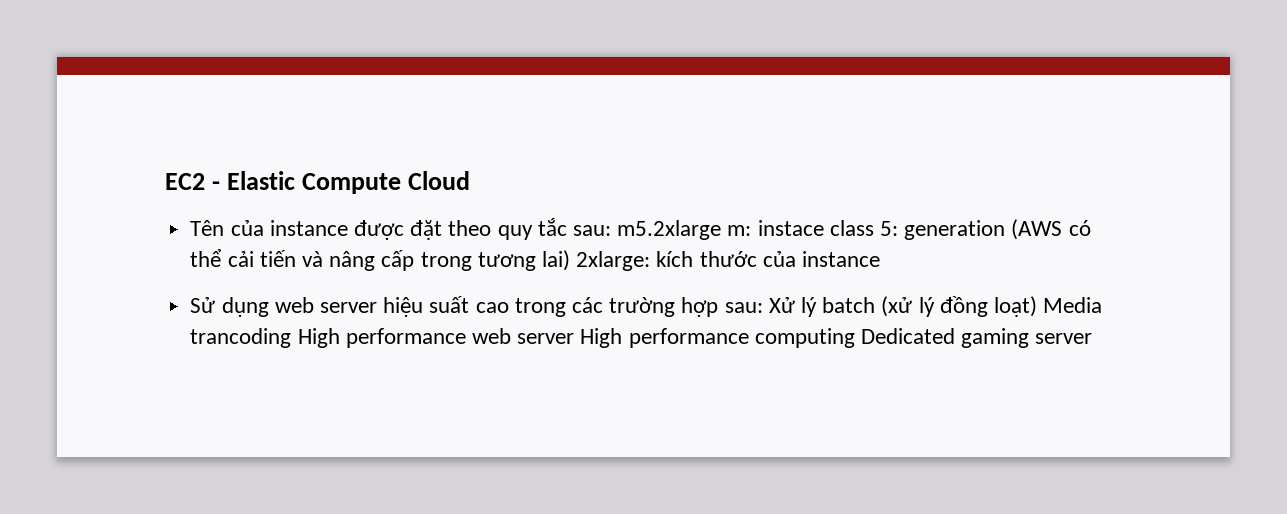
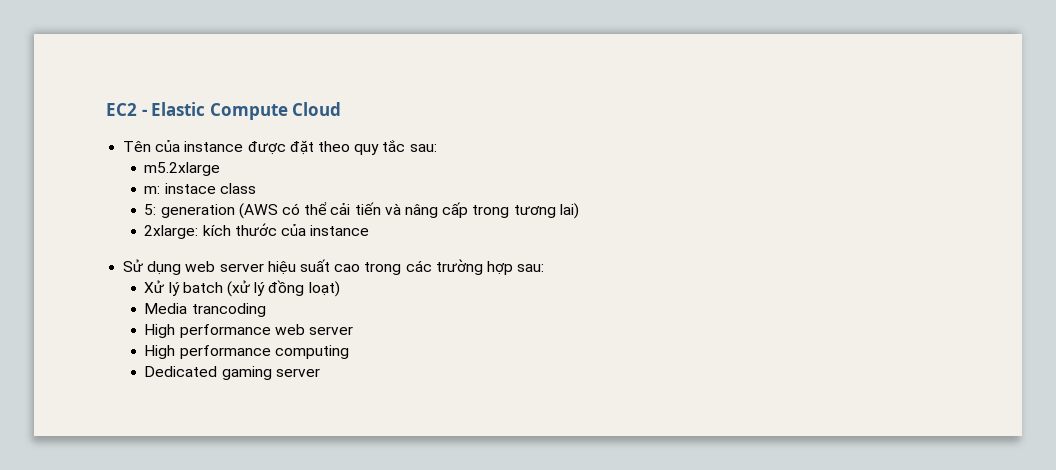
- Tên của instance được đặt theo quy tắc sau: m5.2xlarge m: instace class 5: generation (AWS có thể cải tiến và nâng cấp trong tương lai) 2xlarge: kích thước của instance
+ Tên của instance được đặt theo quy tắc sau:
+ m5.2xlarge
+ m: instace class
+ 5: generation (AWS có thể cải tiến và nâng cấp trong tương lai)
+ 2xlarge: kích thước của instance
- Sử dụng web server hiệu suất cao trong các trường hợp sau: Xử lý batch (xử lý đồng loạt) Media trancoding High performance web server High performance computing Dedicated gaming server
+ Sử dụng web server hiệu suất cao trong các trường hợp sau:
+ Xử lý batch (xử lý đồng loạt)
+ Media trancoding
+ High performance web server
+ High performance computing
+ Dedicated gaming server

